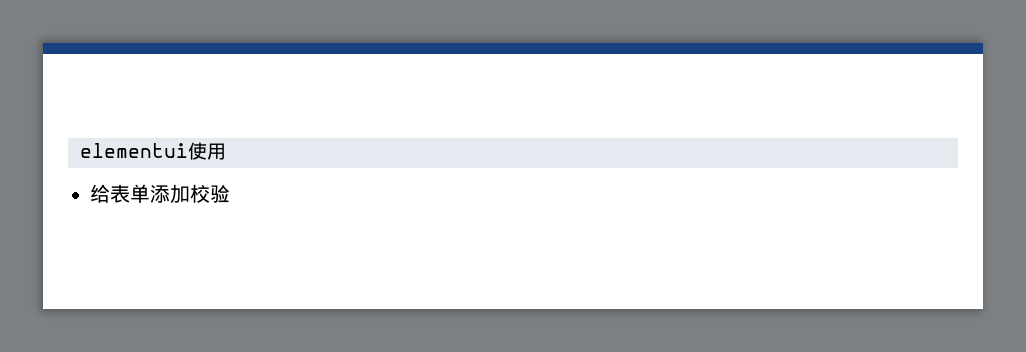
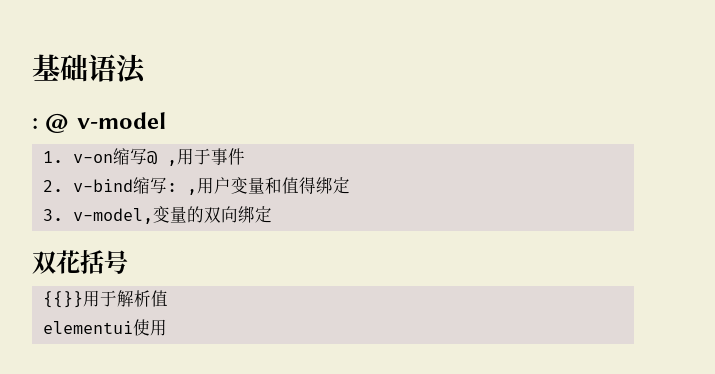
+ 基础语法
+ : @ v-model
+ 1. v-on缩写@ ,用于事件
+ 2. v-bind缩写: ,用户变量和值得绑定
+ 3. v-model,变量的双向绑定
+ 双花括号
+ {{}}用于解析值
- 给表单添加校验

